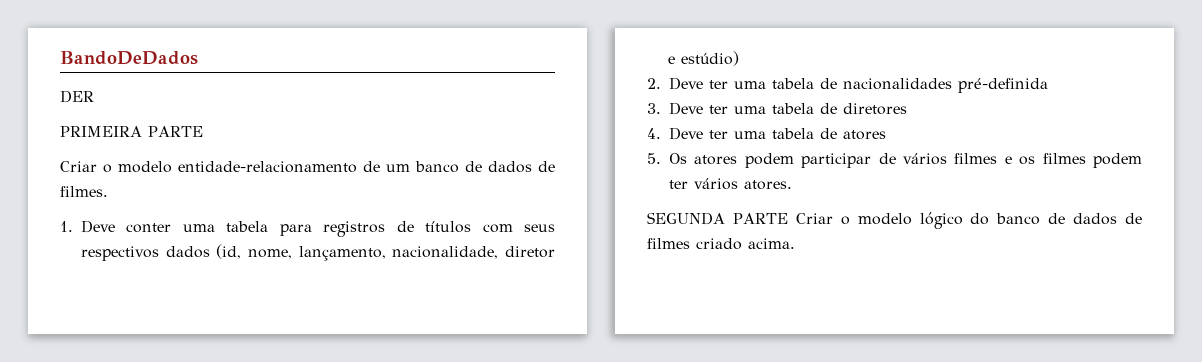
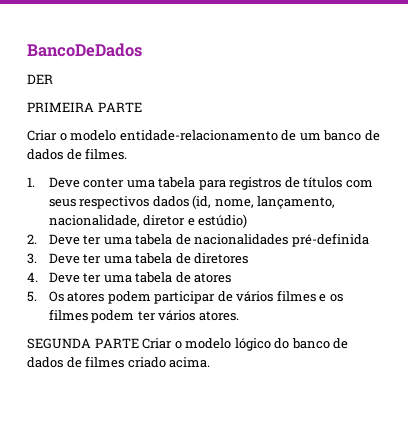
- BandoDeDados
+ BancoDeDados

